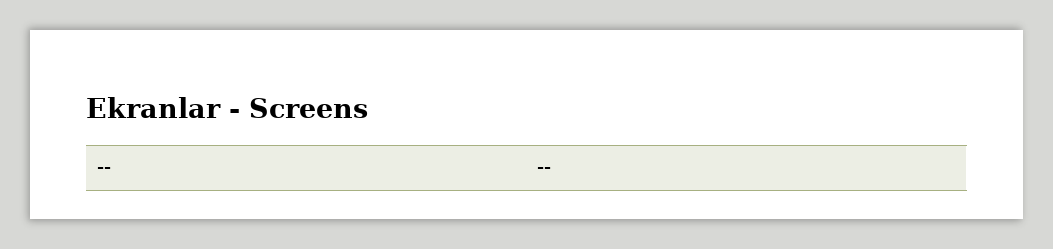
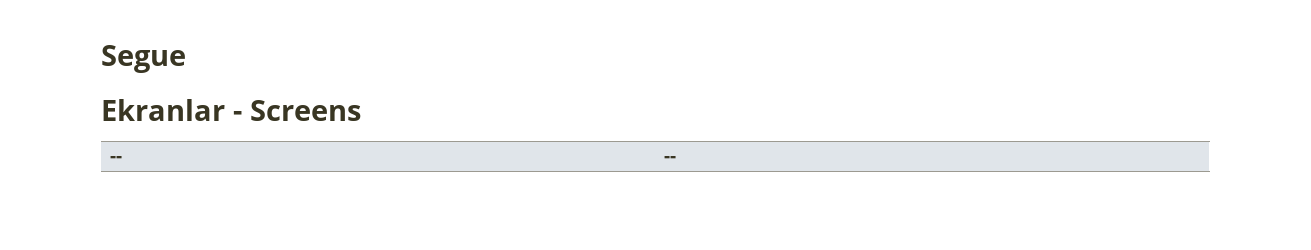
+ Segue

